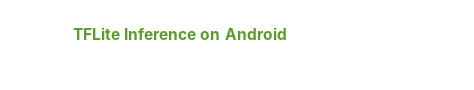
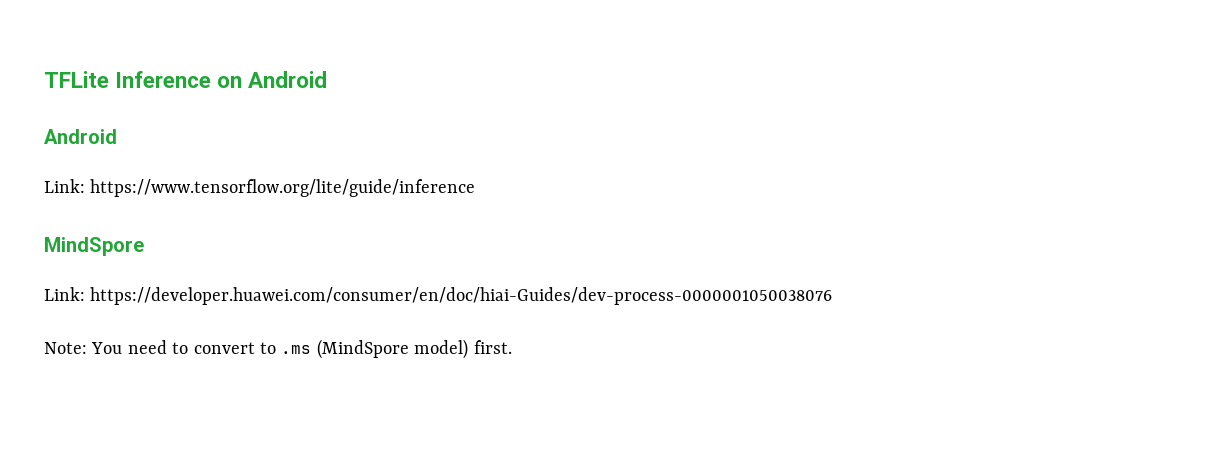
  TFLite Inference on Android
+ Android
+ Link: https://www.tensorflow.org/lite/guide/inference
+ MindSpore
+ Link: https://developer.huawei.com/consumer/en/doc/hiai-Guides/dev-process-0000001050038076
+ Note: You need to convert to .ms (MindSpore model) first.

